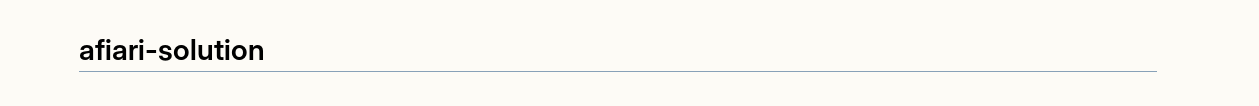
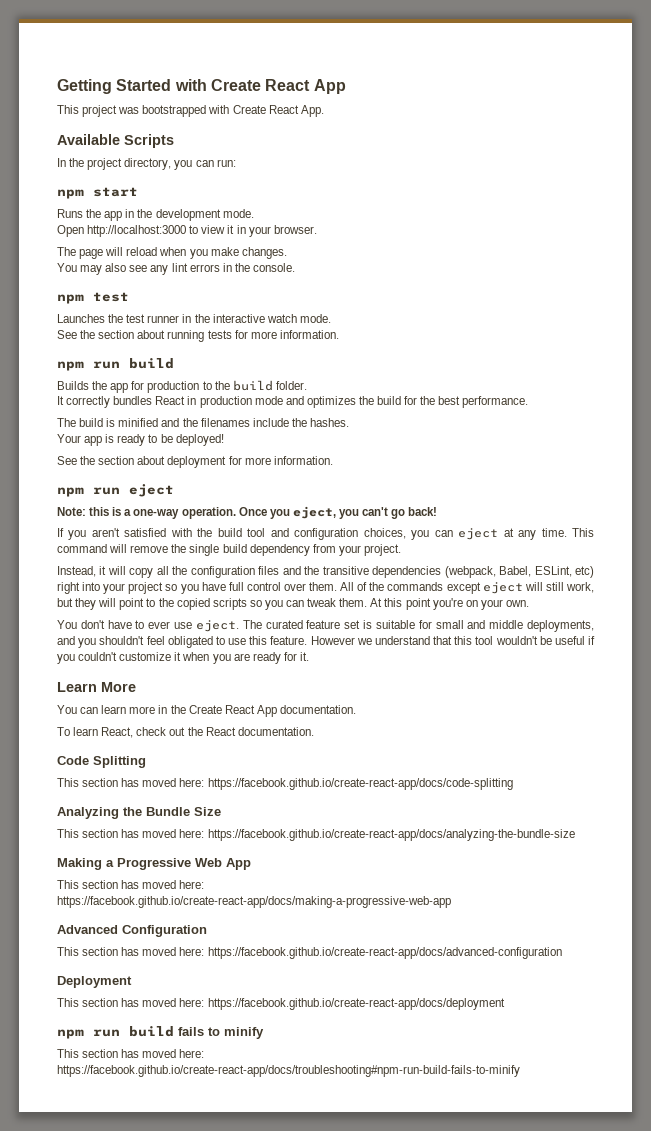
- afiari-solution
+ Getting Started with Create React App
+ This project was bootstrapped with Create React App.
+ Available Scripts
+ In the project directory, you can run:
+ npm start
+ Runs the app in the development mode.
+ Open http://localhost:3000 to view it in your browser.
+ The page will reload when you make changes.
+ You may also see any lint errors in the console.
+ npm test
+ Launches the test runner in the interactive watch mode.
+ See the section about running tests for more information.
+ npm run build
+ Builds the app for production to the build folder.
+ It correctly bundles React in production mode and optimizes the build for the best performance.
+ The build is minified and the filenames include the hashes.
+ Your app is ready to be deployed!
+ See the section about deployment for more information.
+ npm run eject
+ Note: this is a one-way operation. Once you eject, you can't go back!
+ If you aren't satisfied with the build tool and configuration choices, you can eject at any time. This command will remove the single build dependency from your project.
+ Instead, it will copy all the configuration files and the transitive dependencies (webpack, Babel, ESLint, etc) right into your project so you have full control over them. All of the commands except eject will still work, but they will point to the copied scripts so you can tweak them. At this point you're on your own.
+ You don't have to ever use eject. The curated feature set is suitable for small and middle deployments, and you shouldn't feel obligated to use this feature. However we understand that this tool wouldn't be useful if you couldn't customize it when you are ready for it.
+ Learn More
+ You can learn more in the Create React App documentation.
+ To learn React, check out the React documentation.
+ Code Splitting
+ This section has moved here: https://facebook.github.io/create-react-app/docs/code-splitting
+ Analyzing the Bundle Size
+ This section has moved here: https://facebook.github.io/create-react-app/docs/analyzing-the-bundle-size
+ Making a Progressive Web App
+ This section has moved here: https://facebook.github.io/create-react-app/docs/making-a-progressive-web-app
+ Advanced Configuration
+ This section has moved here: https://facebook.github.io/create-react-app/docs/advanced-configuration
+ Deployment
+ This section has moved here: https://facebook.github.io/create-react-app/docs/deployment
+ npm run build fails to minify
+ This section has moved here: https://facebook.github.io/create-react-app/docs/troubleshooting#npm-run-build-fails-to-minify

